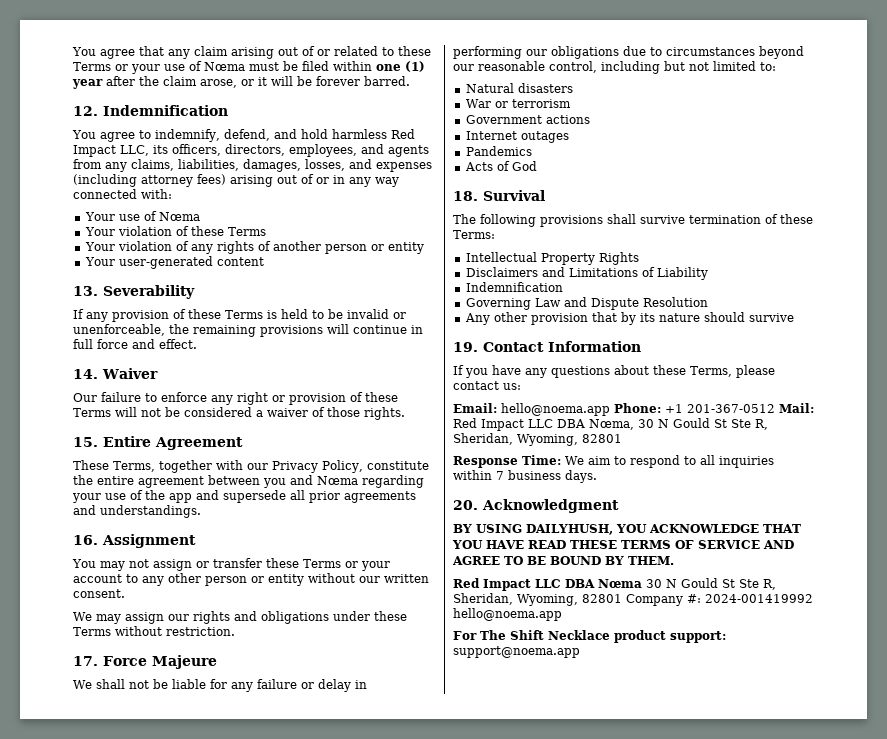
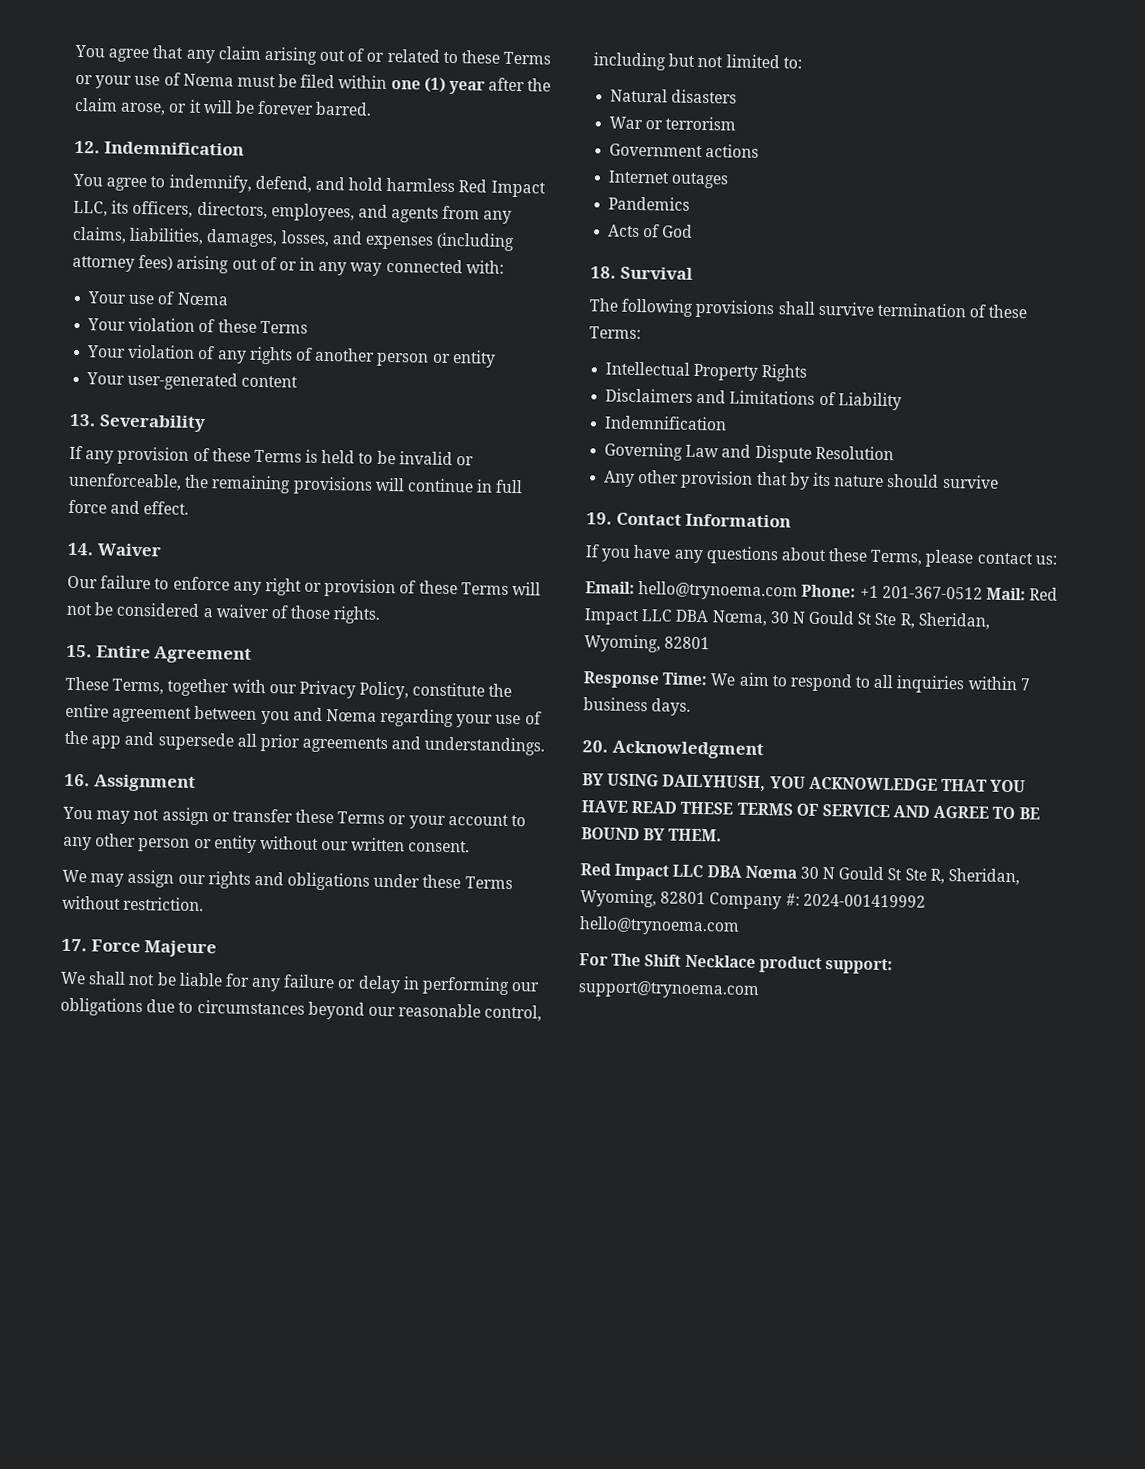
- Email: hello@noema.app Phone: +1 201-367-0512 Mail: Red Impact LLC DBA Nœma, 30 N Gould St Ste R, Sheridan, Wyoming, 82801
+ Email: hello@trynoema.com Phone: +1 201-367-0512 Mail: Red Impact LLC DBA Nœma, 30 N Gould St Ste R, Sheridan, Wyoming, 82801
- Red Impact LLC DBA Nœma 30 N Gould St Ste R, Sheridan, Wyoming, 82801 Company #: 2024-001419992 hello@noema.app
+ Red Impact LLC DBA Nœma 30 N Gould St Ste R, Sheridan, Wyoming, 82801 Company #: 2024-001419992 hello@trynoema.com
- For The Shift Necklace product support: support@noema.app
+ For The Shift Necklace product support: support@trynoema.com

